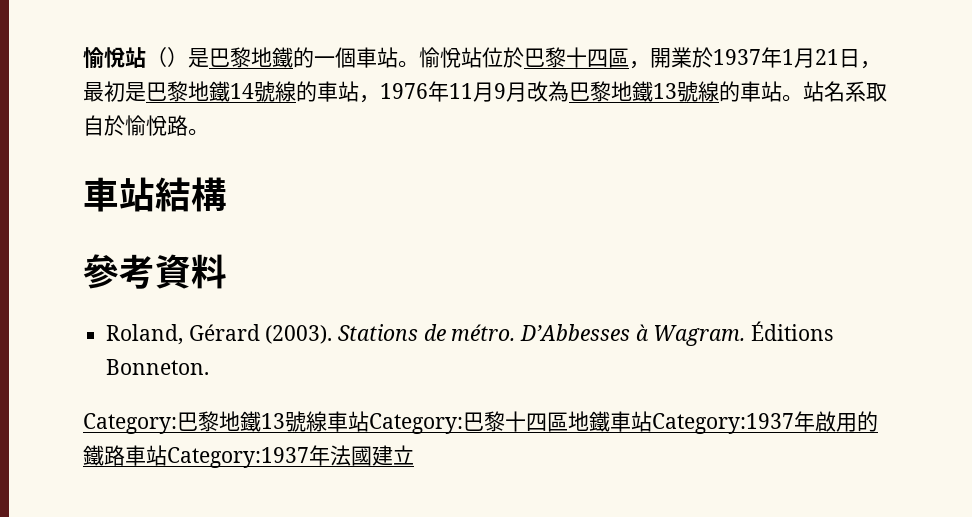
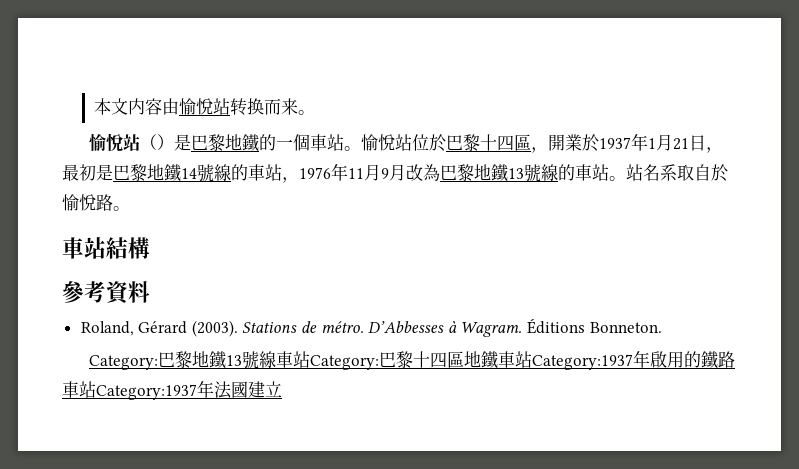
+ 本文内容由愉悅站转换而来。

